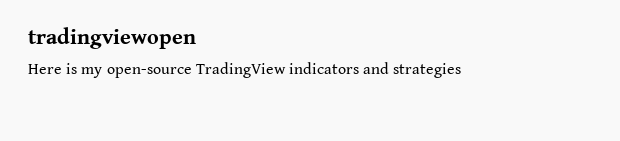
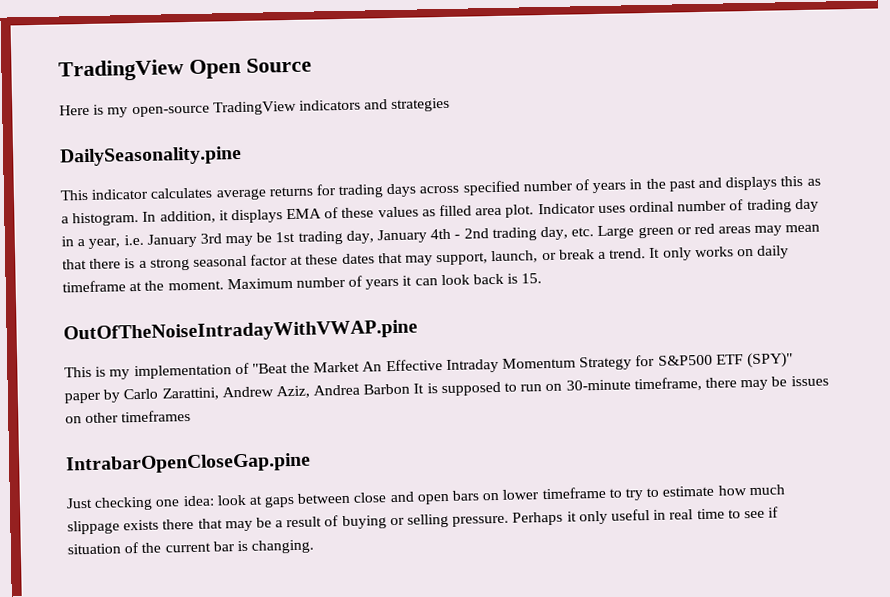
- tradingviewopen
+ TradingView Open Source
+ DailySeasonality.pine
+ This indicator calculates average returns for trading days across specified number of years in the past and displays this as a histogram. In addition, it displays EMA of these values as filled area plot. Indicator uses ordinal number of trading day in a year, i.e. January 3rd may be 1st trading day, January 4th - 2nd trading day, etc. Large green or red areas may mean that there is a strong seasonal factor at these dates that may support, launch, or break a trend. It only works on daily timeframe at the moment. Maximum number of years it can look back is 15.
+ OutOfTheNoiseIntradayWithVWAP.pine
+ This is my implementation of "Beat the Market An Effective Intraday Momentum Strategy for S&P500 ETF (SPY)" paper by Carlo Zarattini, Andrew Aziz, Andrea Barbon It is supposed to run on 30-minute timeframe, there may be issues on other timeframes
+ IntrabarOpenCloseGap.pine
+ Just checking one idea: look at gaps between close and open bars on lower timeframe to try to estimate how much slippage exists there that may be a result of buying or selling pressure. Perhaps it only useful in real time to see if situation of the current bar is changing.

